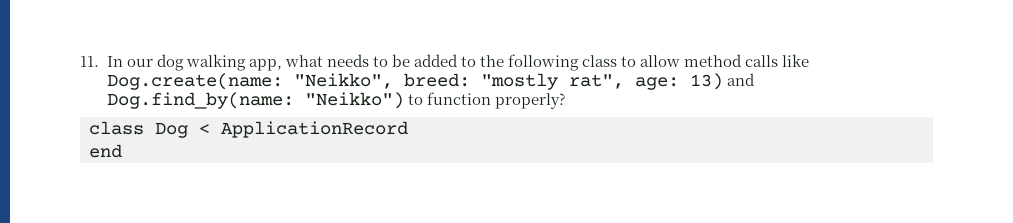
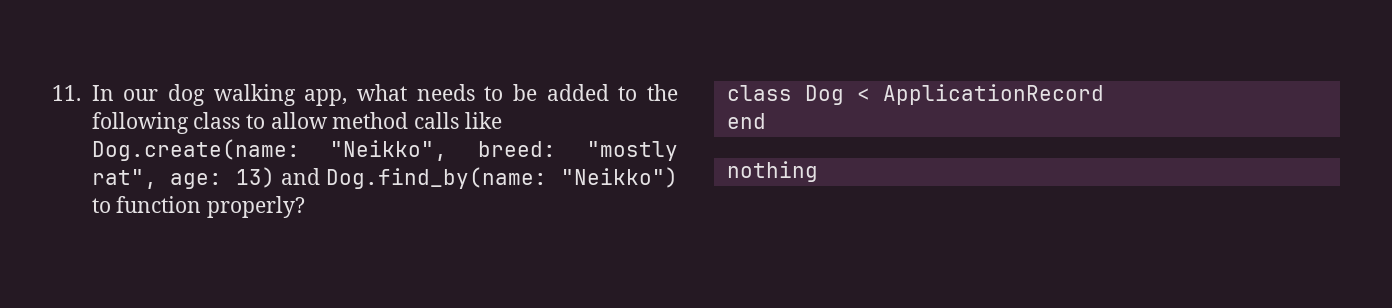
+ nothing

